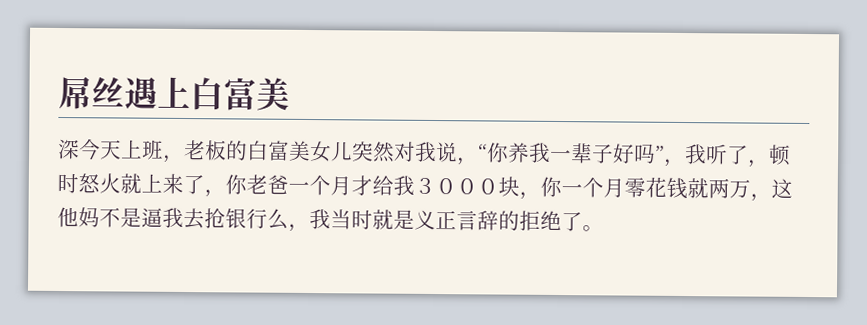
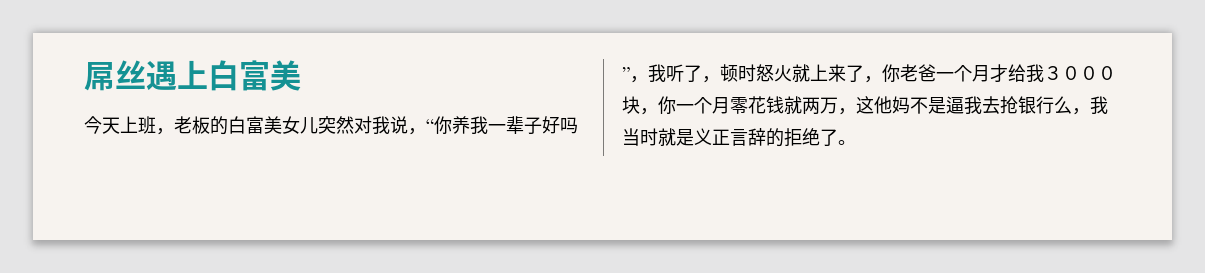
- 深今天上班，老板的白富美女儿突然对我说，“你养我一辈子好吗”，我听了，顿时怒火就上来了，你老爸一个月才给我３０００块，你一个月零花钱就两万，这他妈不是逼我去抢银行么，我当时就是义正言辞的拒绝了。
+ 今天上班，老板的白富美女儿突然对我说，“你养我一辈子好吗”，我听了，顿时怒火就上来了，你老爸一个月才给我３０００块，你一个月零花钱就两万，这他妈不是逼我去抢银行么，我当时就是义正言辞的拒绝了。

